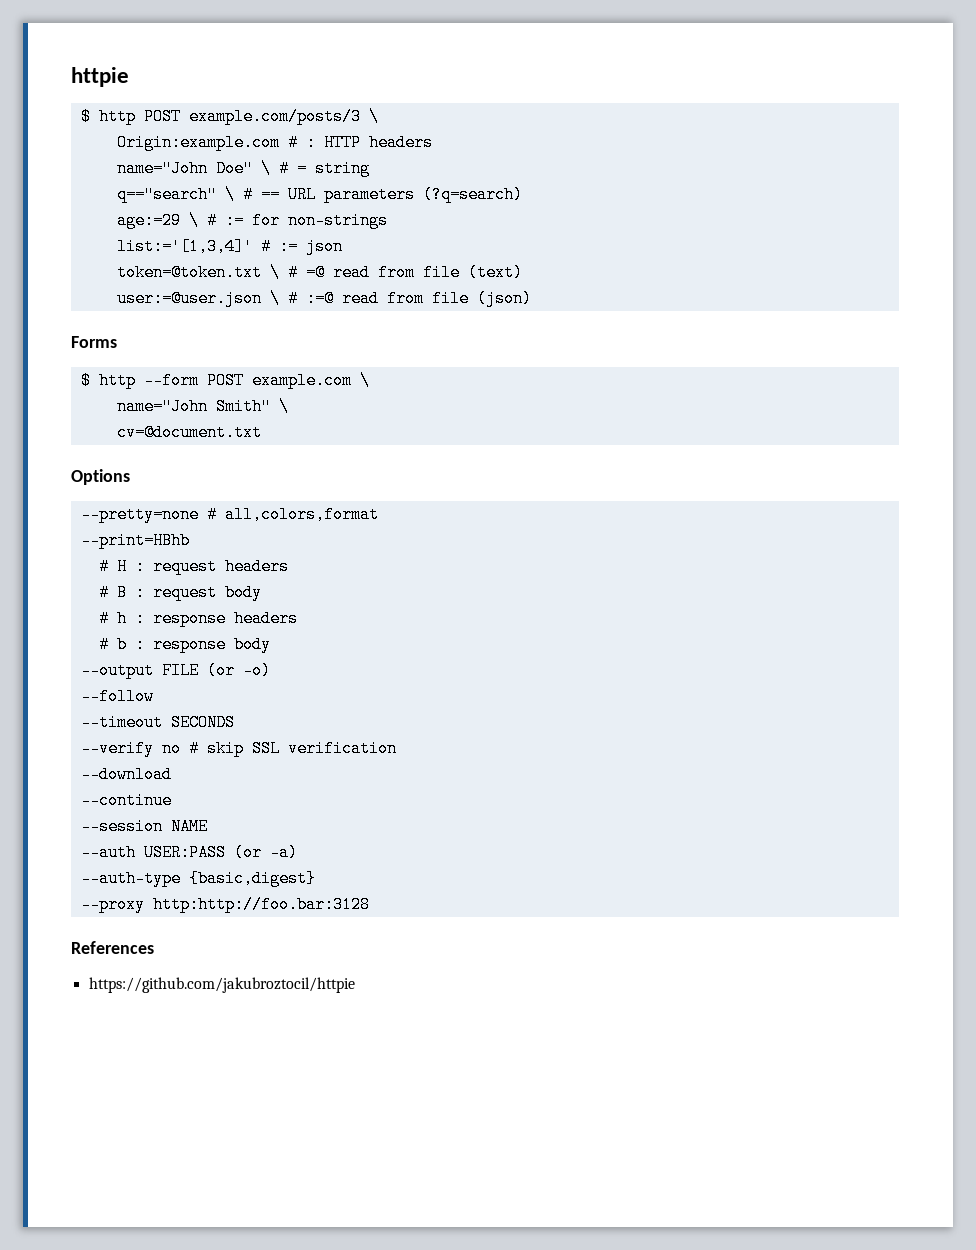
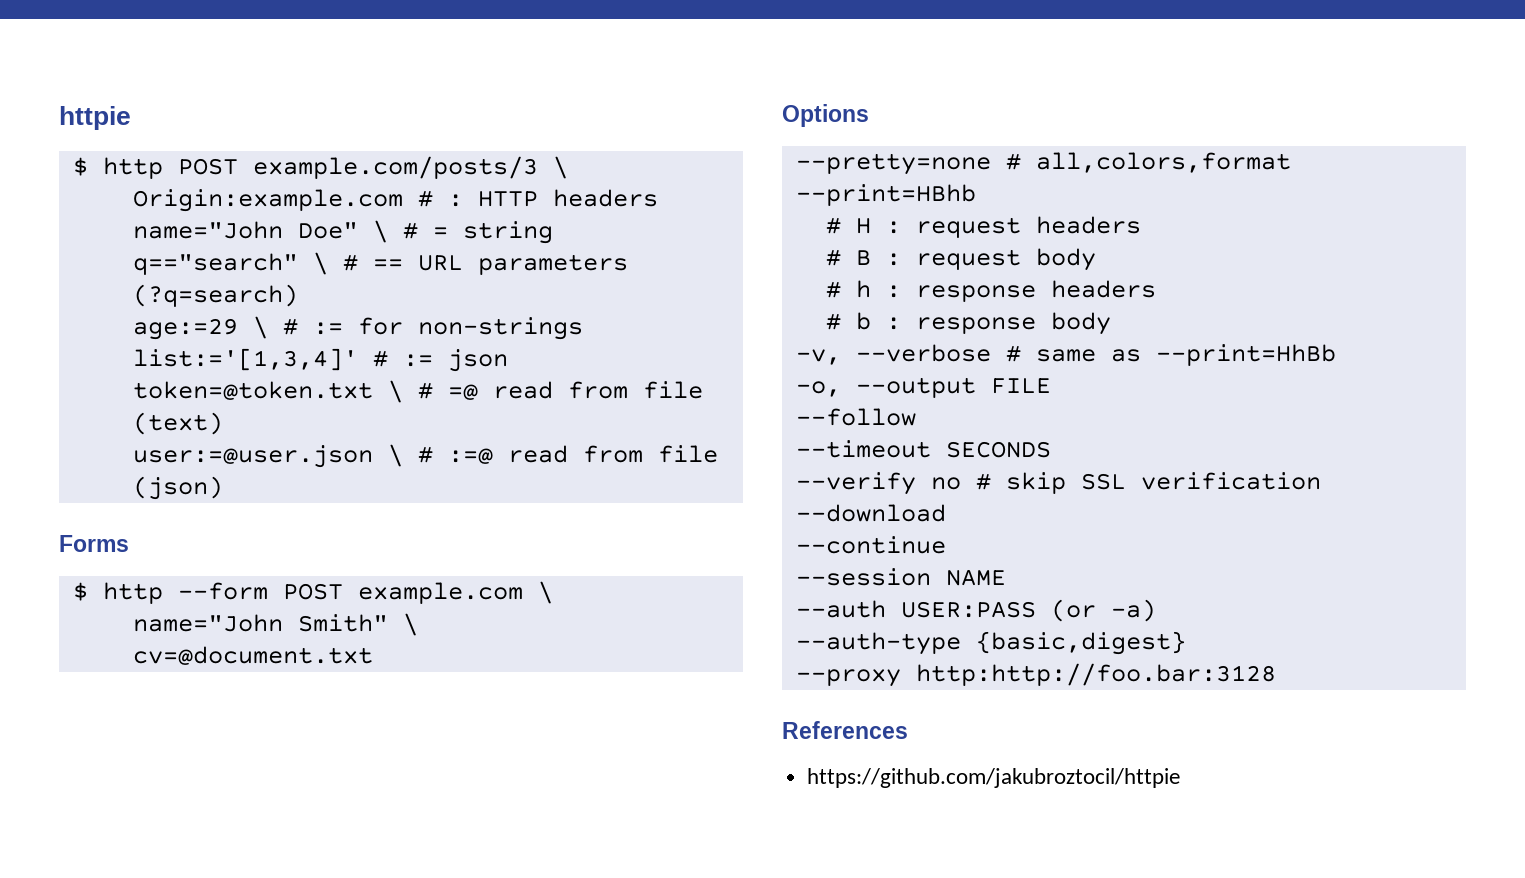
- --output FILE (or -o)
+ -v, --verbose # same as --print=HhBb
+ -o, --output FILE

